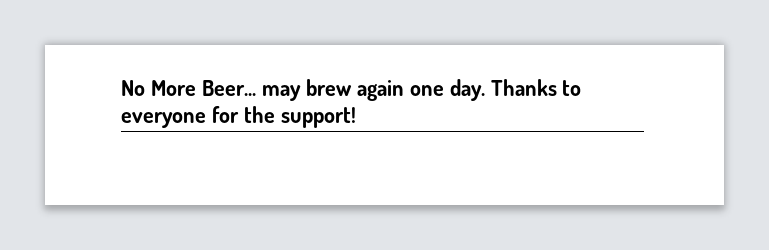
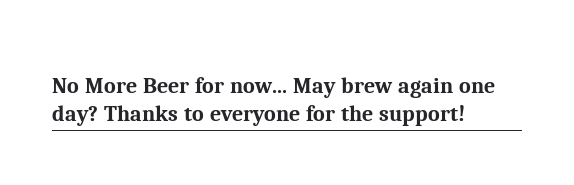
- No More Beer... may brew again one day.
+ No More Beer for now... May brew again one day?

